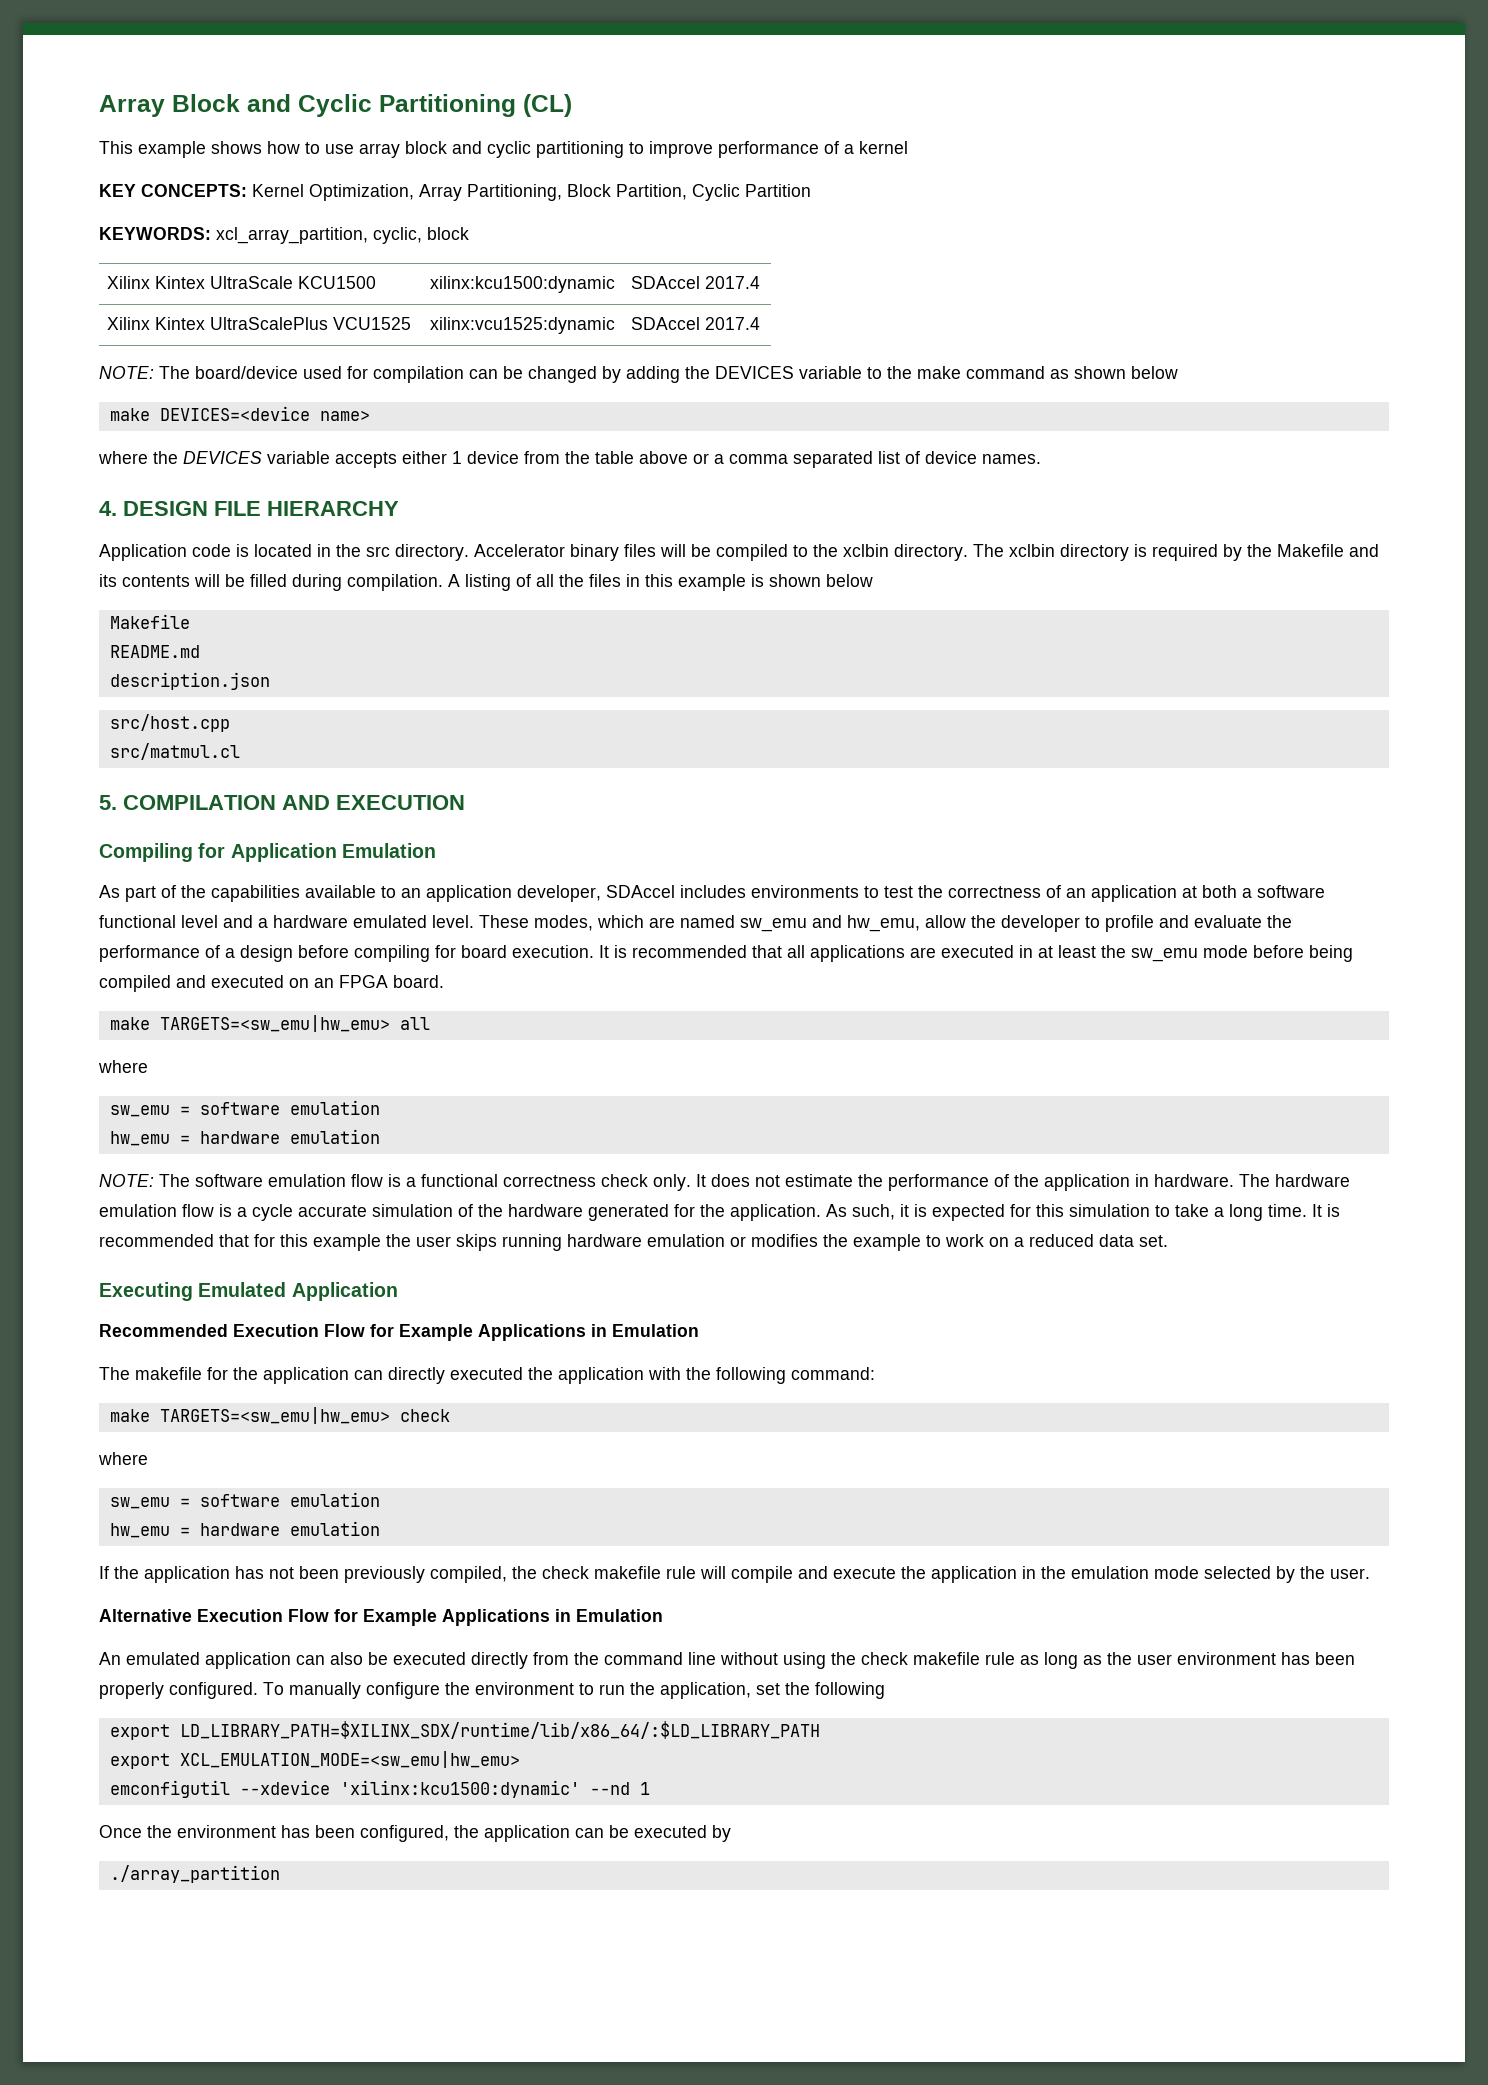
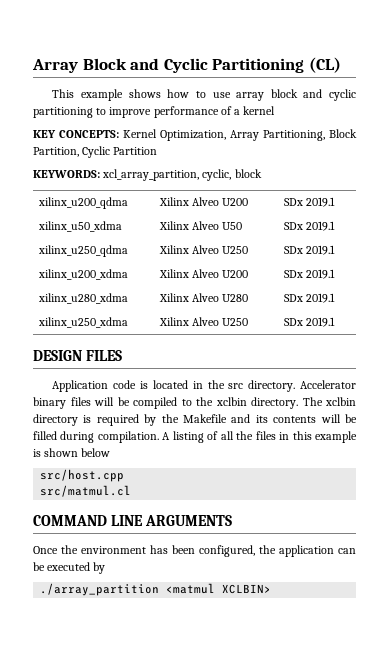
- Xilinx Kintex UltraScale KCU1500 | xilinx:kcu1500:dynamic | SDAccel 2017.4
- Xilinx Kintex UltraScalePlus VCU1525 | xilinx:vcu1525:dynamic | SDAccel 2017.4
- NOTE: The board/device used for compilation can be changed by adding the DEVICES variable to the make command as shown below
- make DEVICES=<device name>
- where the DEVICES variable accepts either 1 device from the table above or a comma separated list of device names.
- 4. DESIGN FILE HIERARCHY
+ xilinx_u200_qdma | Xilinx Alveo U200 | SDx 2019.1
+ xilinx_u50_xdma | Xilinx Alveo U50 | SDx 2019.1
+ xilinx_u250_qdma | Xilinx Alveo U250 | SDx 2019.1
+ xilinx_u200_xdma | Xilinx Alveo U200 | SDx 2019.1
+ xilinx_u280_xdma | Xilinx Alveo U280 | SDx 2019.1
+ xilinx_u250_xdma | Xilinx Alveo U250 | SDx 2019.1
+ DESIGN FILES
  A listing of all the files in this example is shown below
- Makefile
- README.md
- description.json
- 5. COMPILATION AND EXECUTION
- Compiling for Application Emulation
- As part of the capabilities available to an application developer, SDAccel includes environments to test the correctness of an application at both a software functional level and a hardware emulated level. These modes, which are named sw_emu and hw_emu, allow the developer to profile and evaluate the performance of a design before compiling for board execution. It is recommended that all applications are executed in at least the sw_emu mode before being compiled and executed on an FPGA board.
- make TARGETS=<sw_emu|hw_emu> all
- where
- sw_emu = software emulation
- hw_emu = hardware emulation
- NOTE: The software emulation flow is a functional correctness check only. It does not estimate the performance of the application in hardware. The hardware emulation flow is a cycle accurate simulation of the hardware generated for the application. As such, it is expected for this simulation to take a long time. It is recommended that for this example the user skips running hardware emulation or modifies the example to work on a reduced data set.
- Executing Emulated Application
- Recommended Execution Flow for Example Applications in Emulation
- The makefile for the application can directly executed the application with the following command:
- make TARGETS=<sw_emu|hw_emu> check
- where
- sw_emu = software emulation
- hw_emu = hardware emulation
- If the application has not been previously compiled, the check makefile rule will compile and execute the application in the emulation mode selected by the user.
- Alternative Execution Flow for Example Applications in Emulation
- An emulated application can also be executed directly from the command line without using the check makefile rule as long as the user environment has been properly configured. To manually configure the environment to run the application, set the following
- export LD_LIBRARY_PATH=$XILINX_SDX/runtime/lib/x86_64/:$LD_LIBRARY_PATH
- export XCL_EMULATION_MODE=<sw_emu|hw_emu>
- emconfigutil --xdevice 'xilinx:kcu1500:dynamic' --nd 1
+ COMMAND LINE ARGUMENTS
- ./array_partition
+ ./array_partition <matmul XCLBIN>

